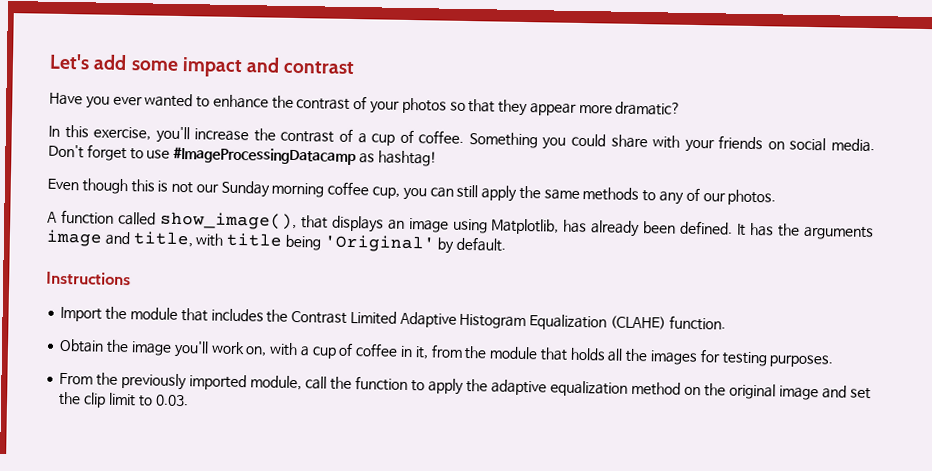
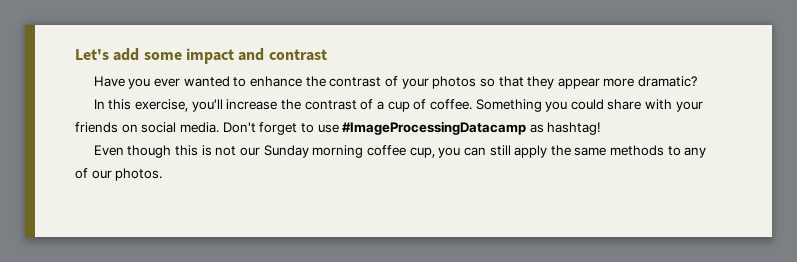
- A function called show_image(), that displays an image using Matplotlib, has already been defined. It has the arguments image and title, with title being 'Original' by default.
- Instructions
- Import the module that includes the Contrast Limited Adaptive Histogram Equalization (CLAHE) function.
- Obtain the image you'll work on, with a cup of coffee in it, from the module that holds all the images for testing purposes.
- From the previously imported module, call the function to apply the adaptive equalization method on the original image and set the clip limit to 0.03.

